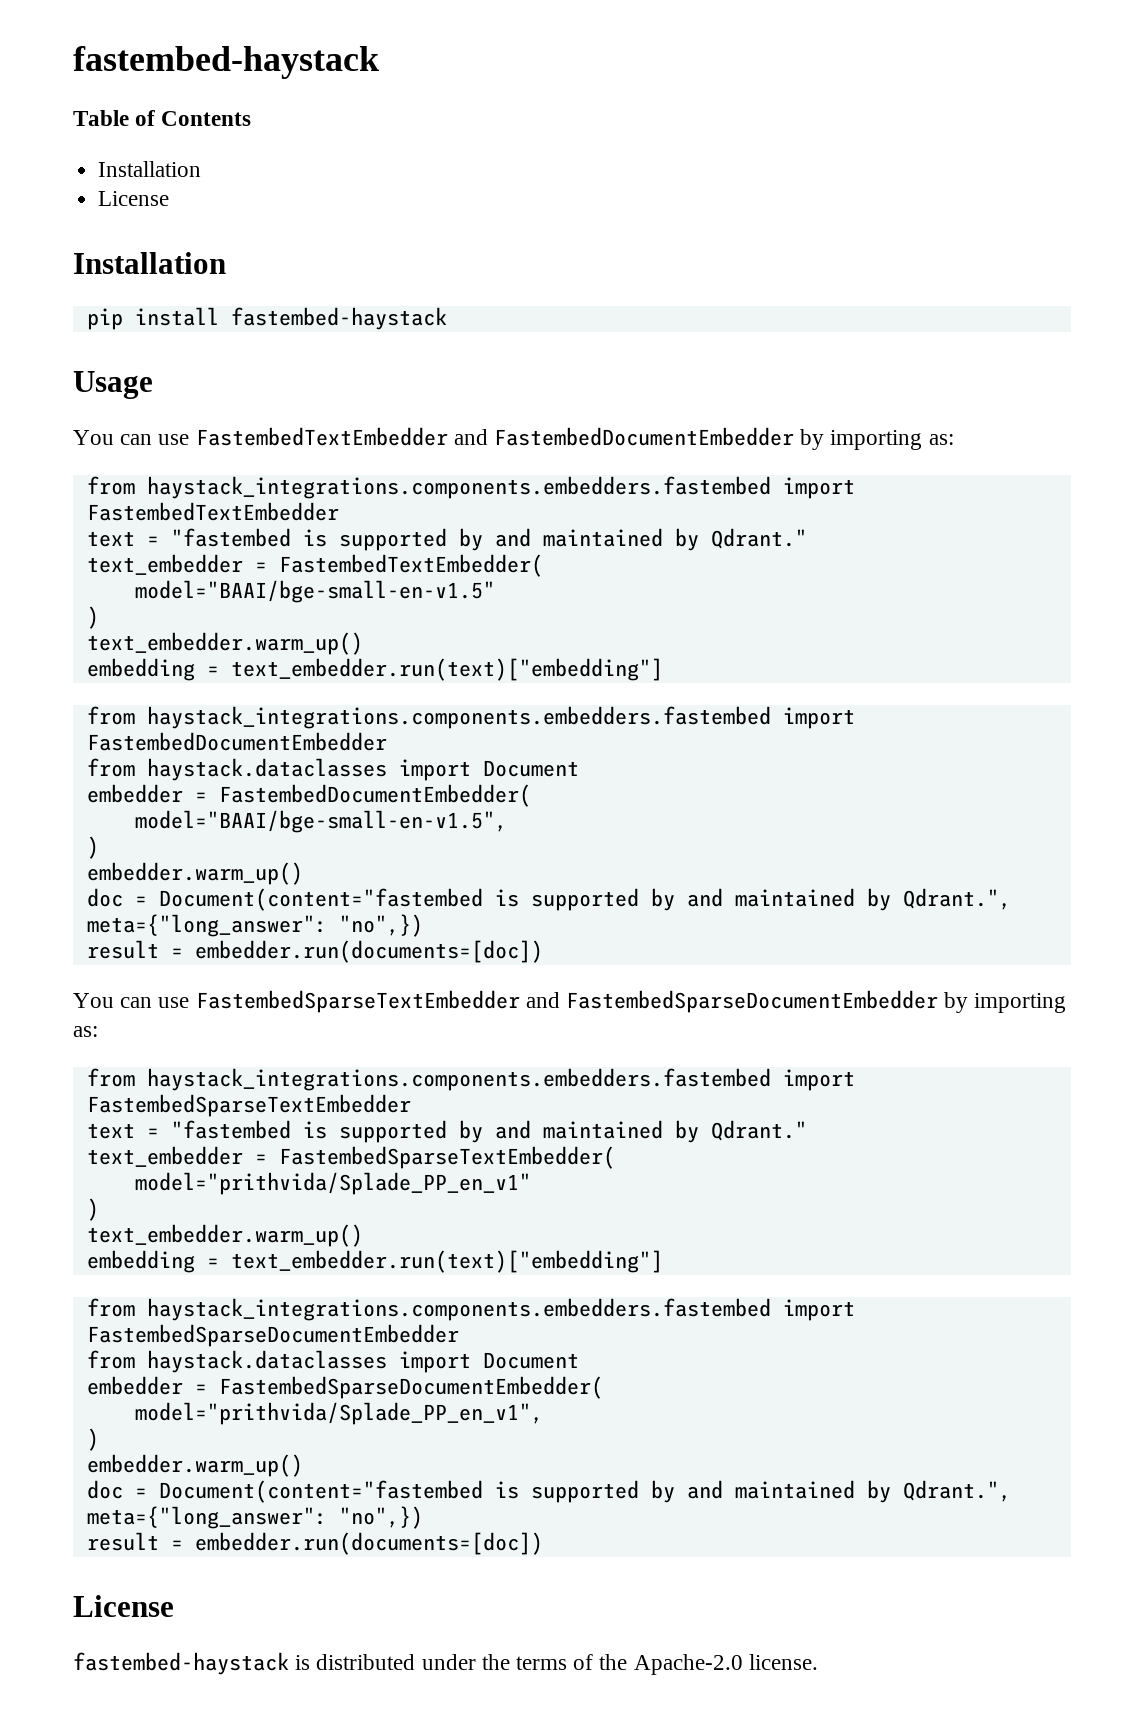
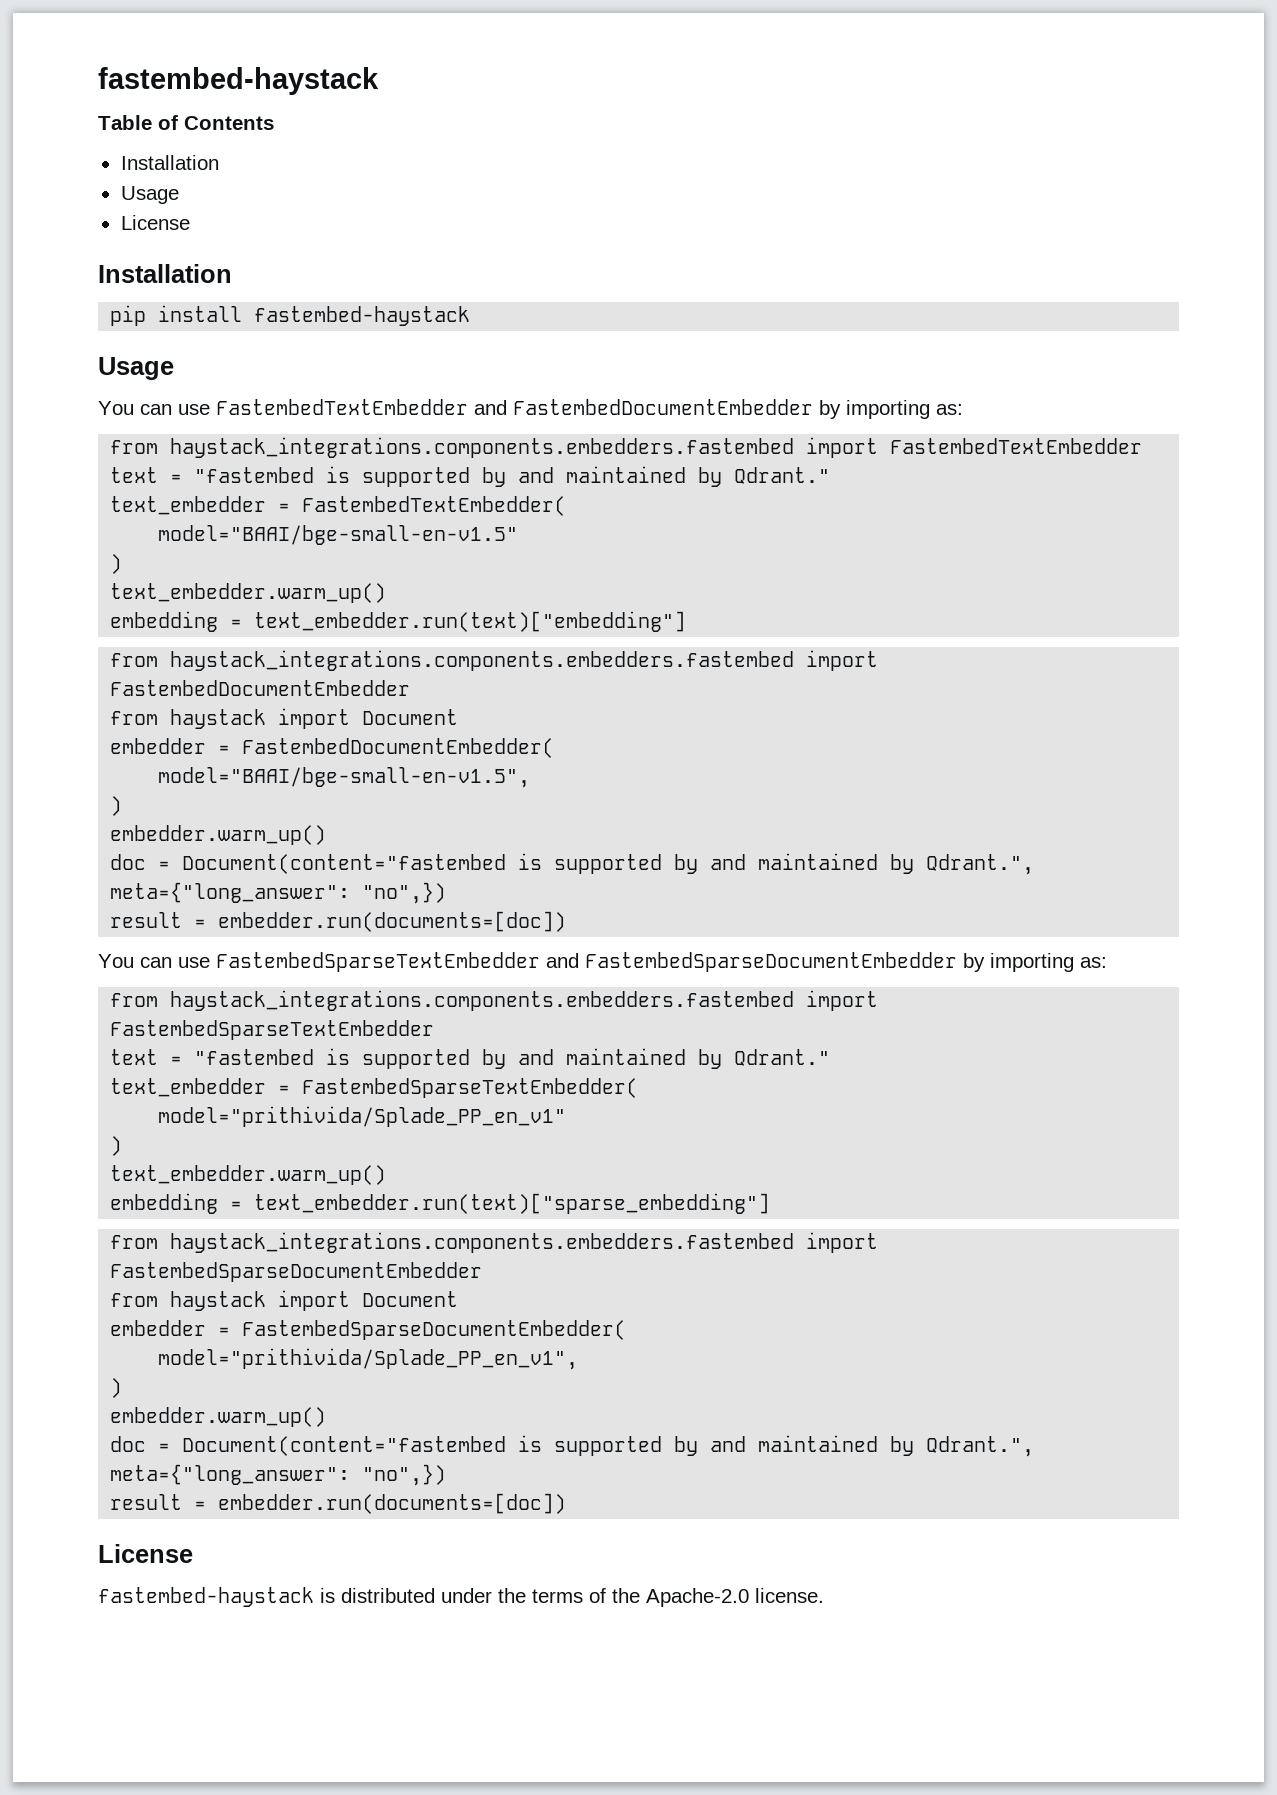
  Table of Contents
  Installation
+ Usage
  from haystack_integrations.components.embedders.fastembed import FastembedDocumentEmbedder
- from haystack.dataclasses import Document
+ from haystack import Document
- model="prithvida/Splade_PP_en_v1"
+ model="prithivida/Splade_PP_en_v1"
  )
  text_embedder.warm_up()
- embedding = text_embedder.run(text)["embedding"]
+ embedding = text_embedder.run(text)["sparse_embedding"]
  from haystack_integrations.components.embedders.fastembed import FastembedSparseDocumentEmbedder
- from haystack.dataclasses import Document
+ from haystack import Document
- model="prithvida/Splade_PP_en_v1",
+ model="prithivida/Splade_PP_en_v1",

